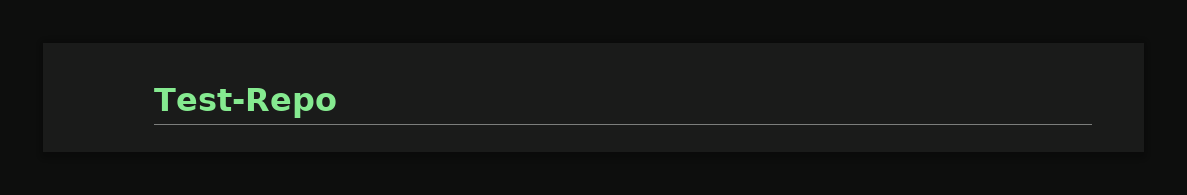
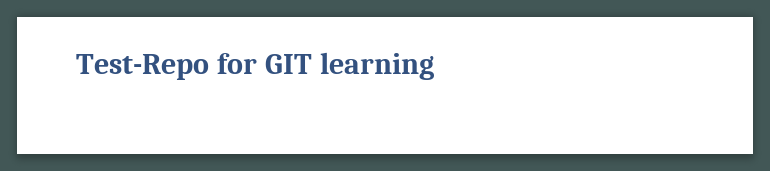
- Test-Repo
+ Test-Repo for GIT learning

